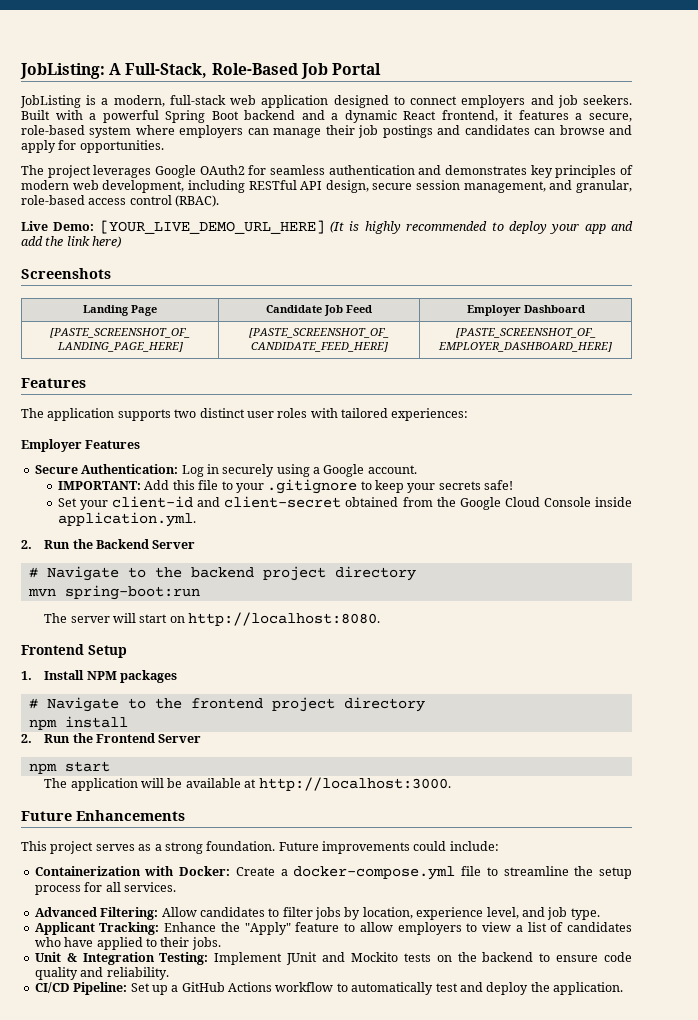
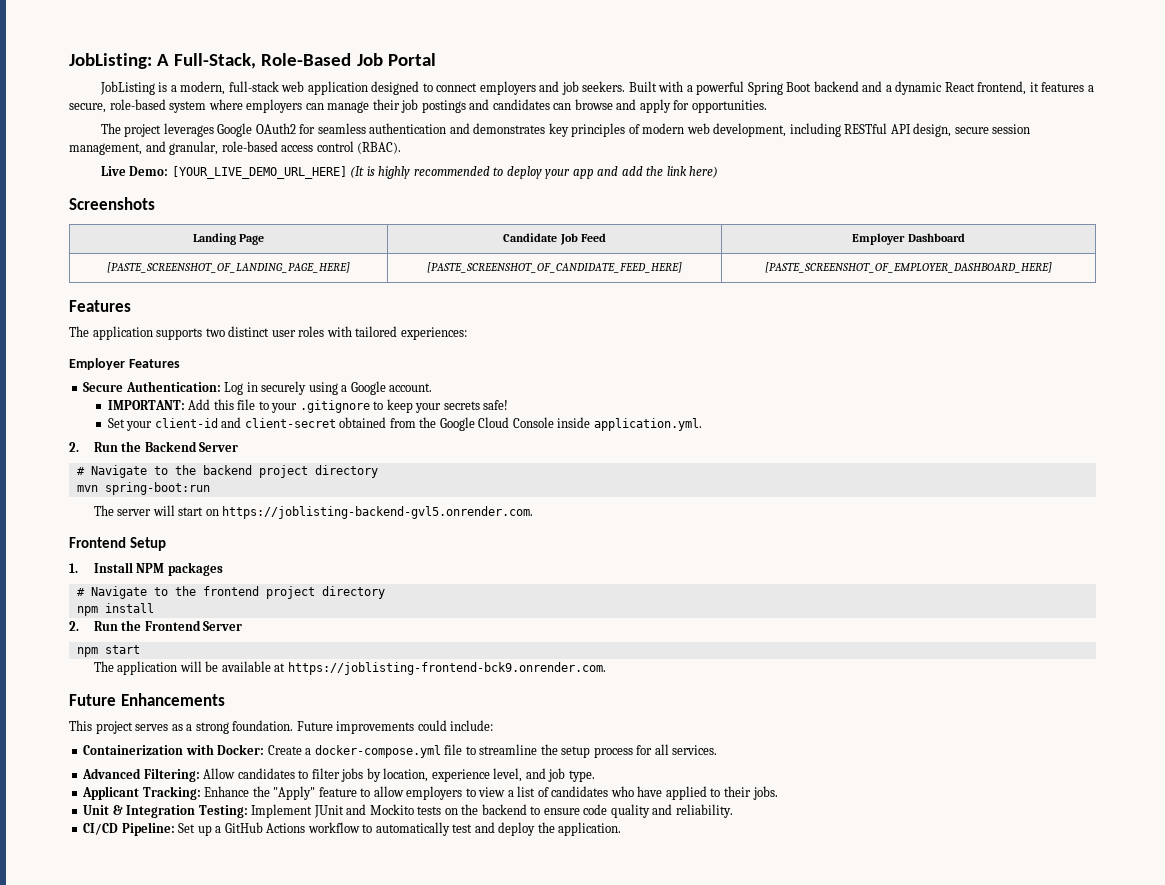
- The server will start on http://localhost:8080.
+ The server will start on https://joblisting-backend-gvl5.onrender.com.
- The application will be available at http://localhost:3000.
+ The application will be available at https://joblisting-frontend-bck9.onrender.com.

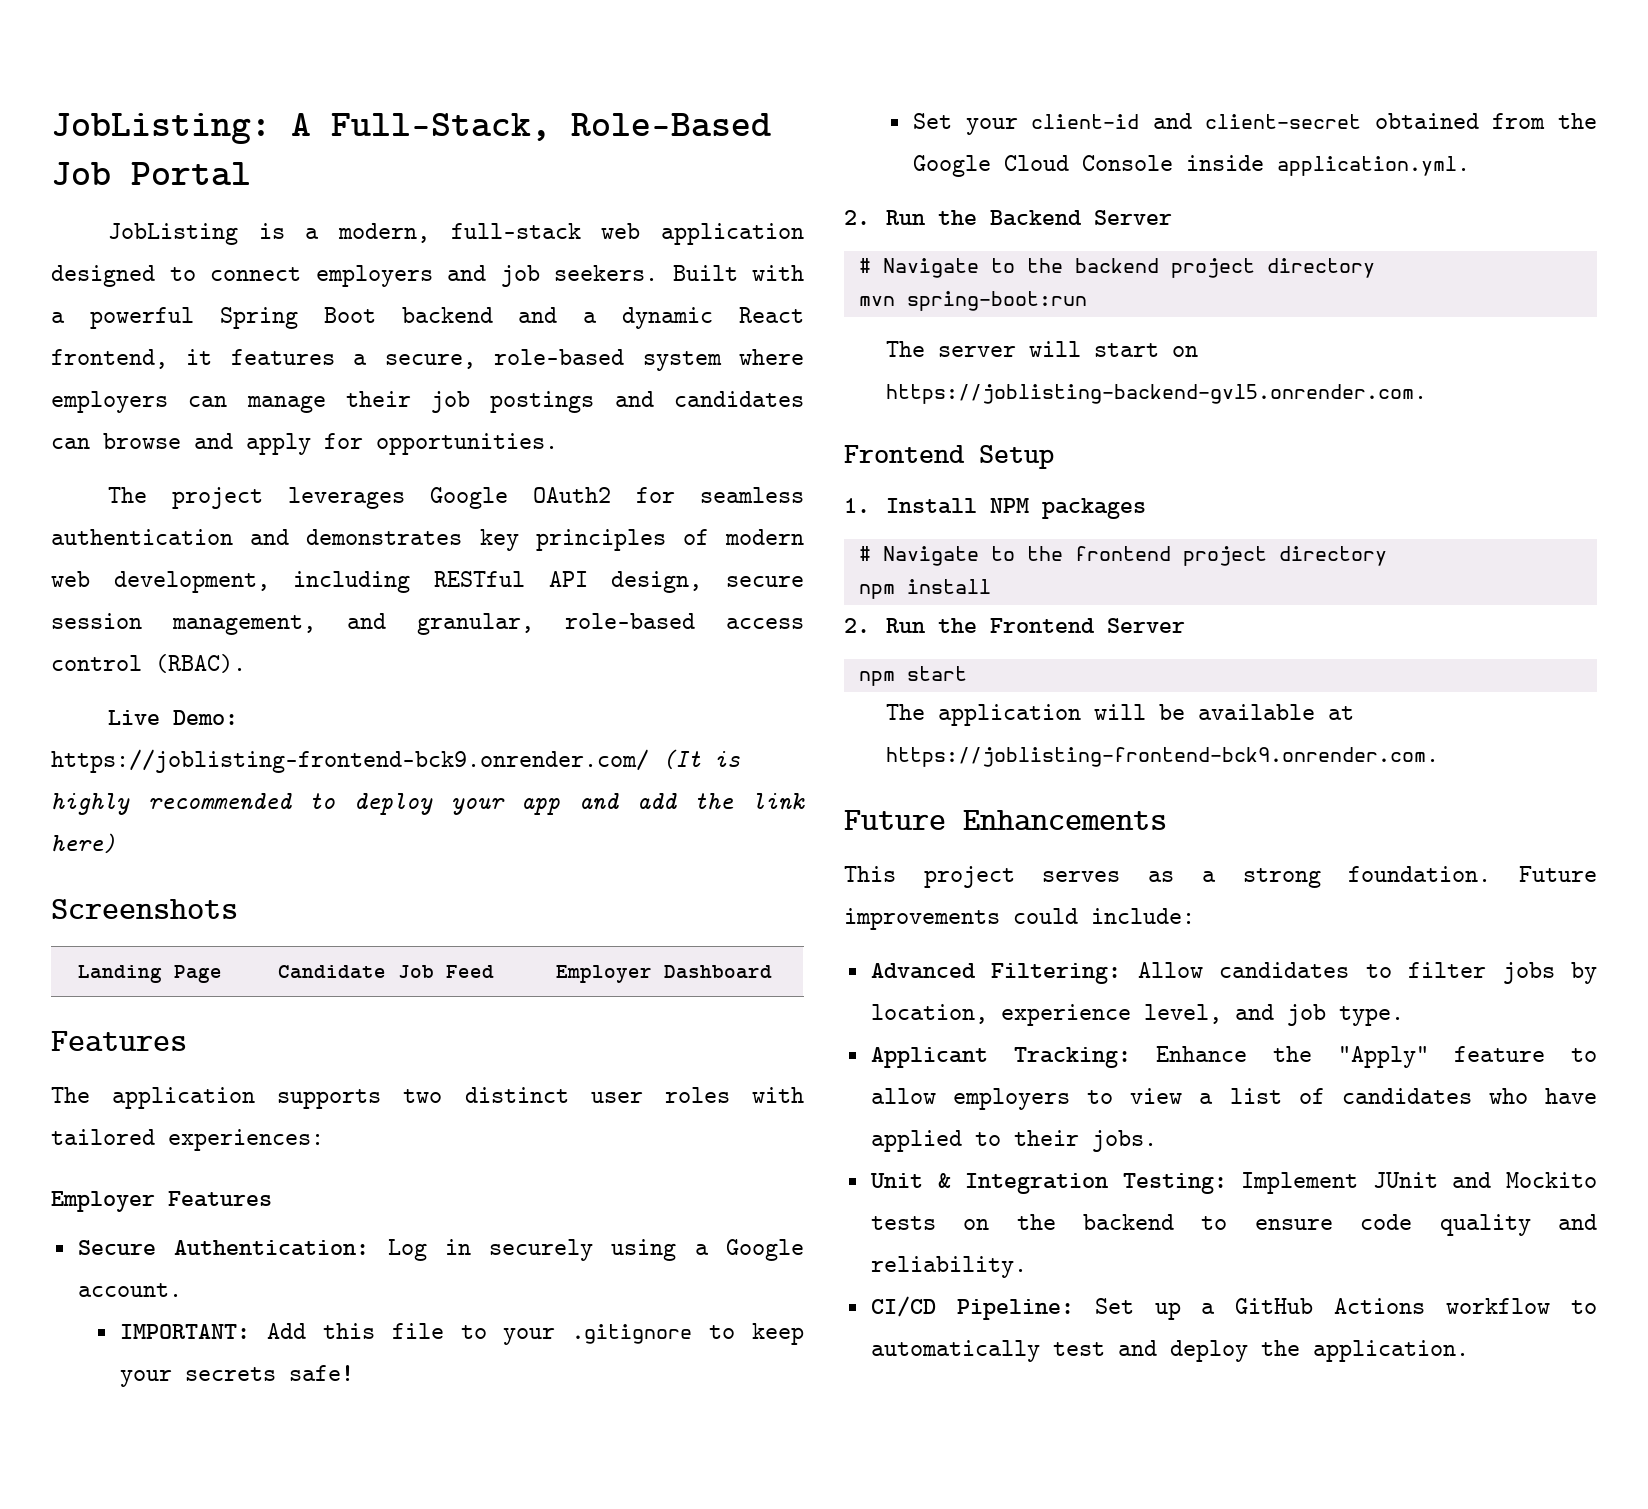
- Live Demo: [YOUR_LIVE_DEMO_URL_HERE] (It is highly recommended to deploy your app and add the link here)
+ Live Demo: https://joblisting-frontend-bck9.onrender.com/ (It is highly recommended to deploy your app and add the link here)
- [PASTE_SCREENSHOT_OF_LANDING_PAGE_HERE] | [PASTE_SCREENSHOT_OF_CANDIDATE_FEED_HERE] | [PASTE_SCREENSHOT_OF_EMPLOYER_DASHBOARD_HERE]
- Containerization with Docker: Create a docker-compose.yml file to streamline the setup process for all services.

